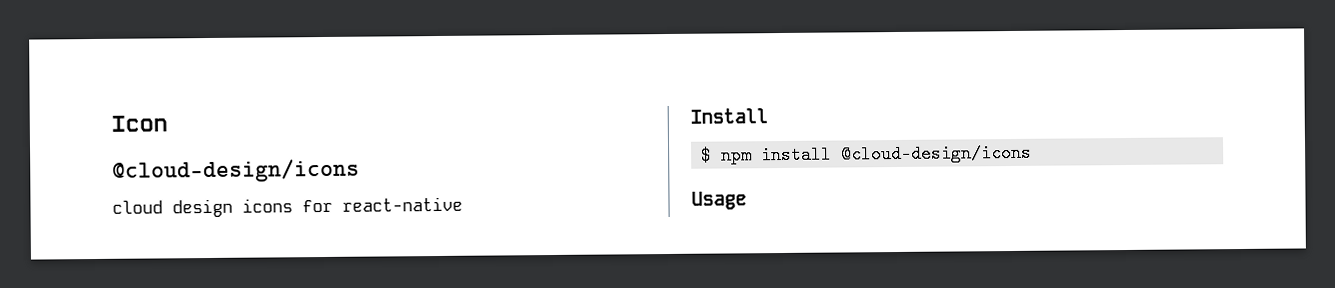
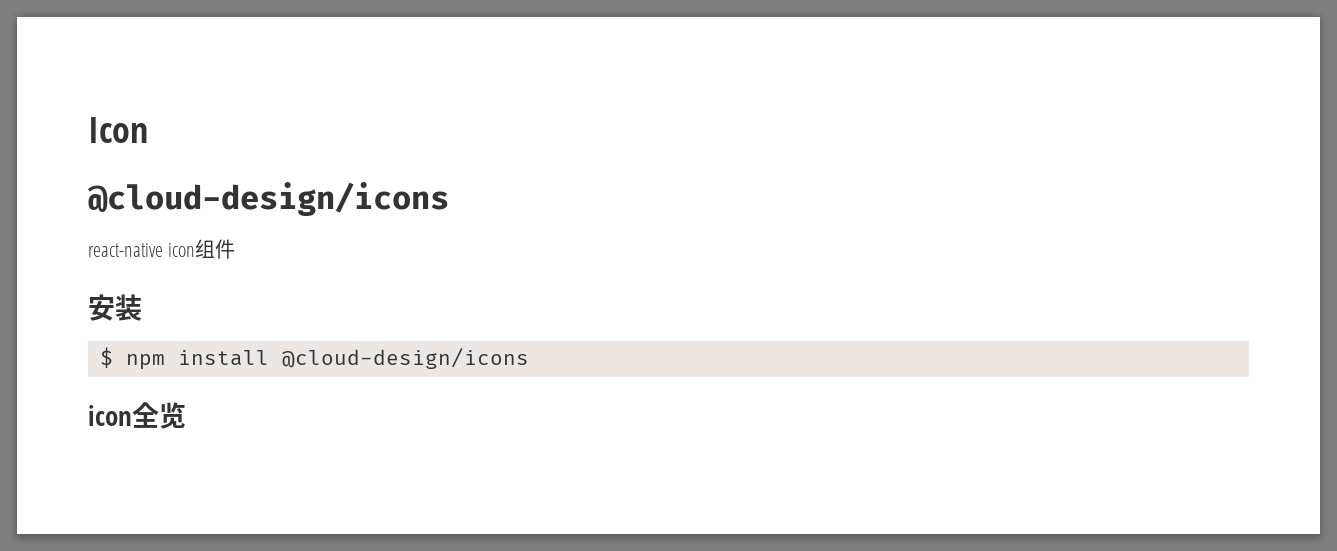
- cloud design icons for react-native
- Install
+ react-native icon组件
+ 安装
- Usage
+ icon全览

